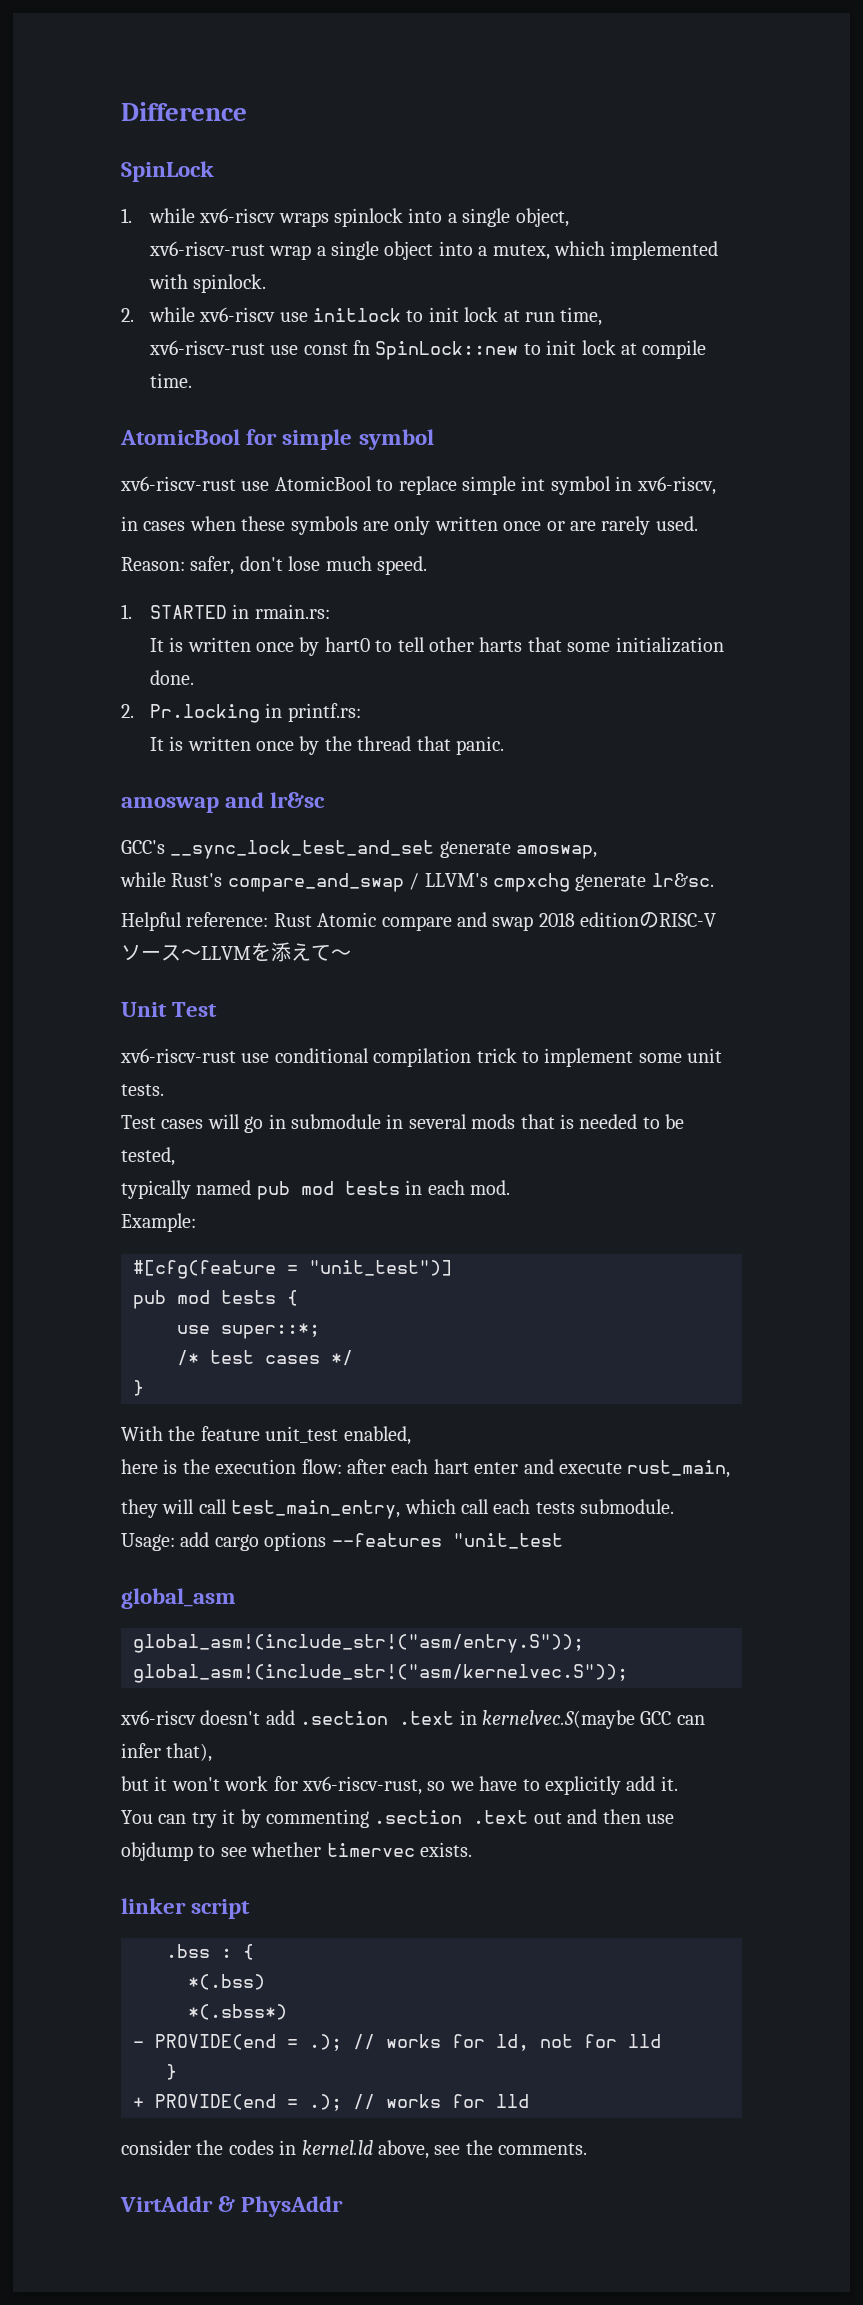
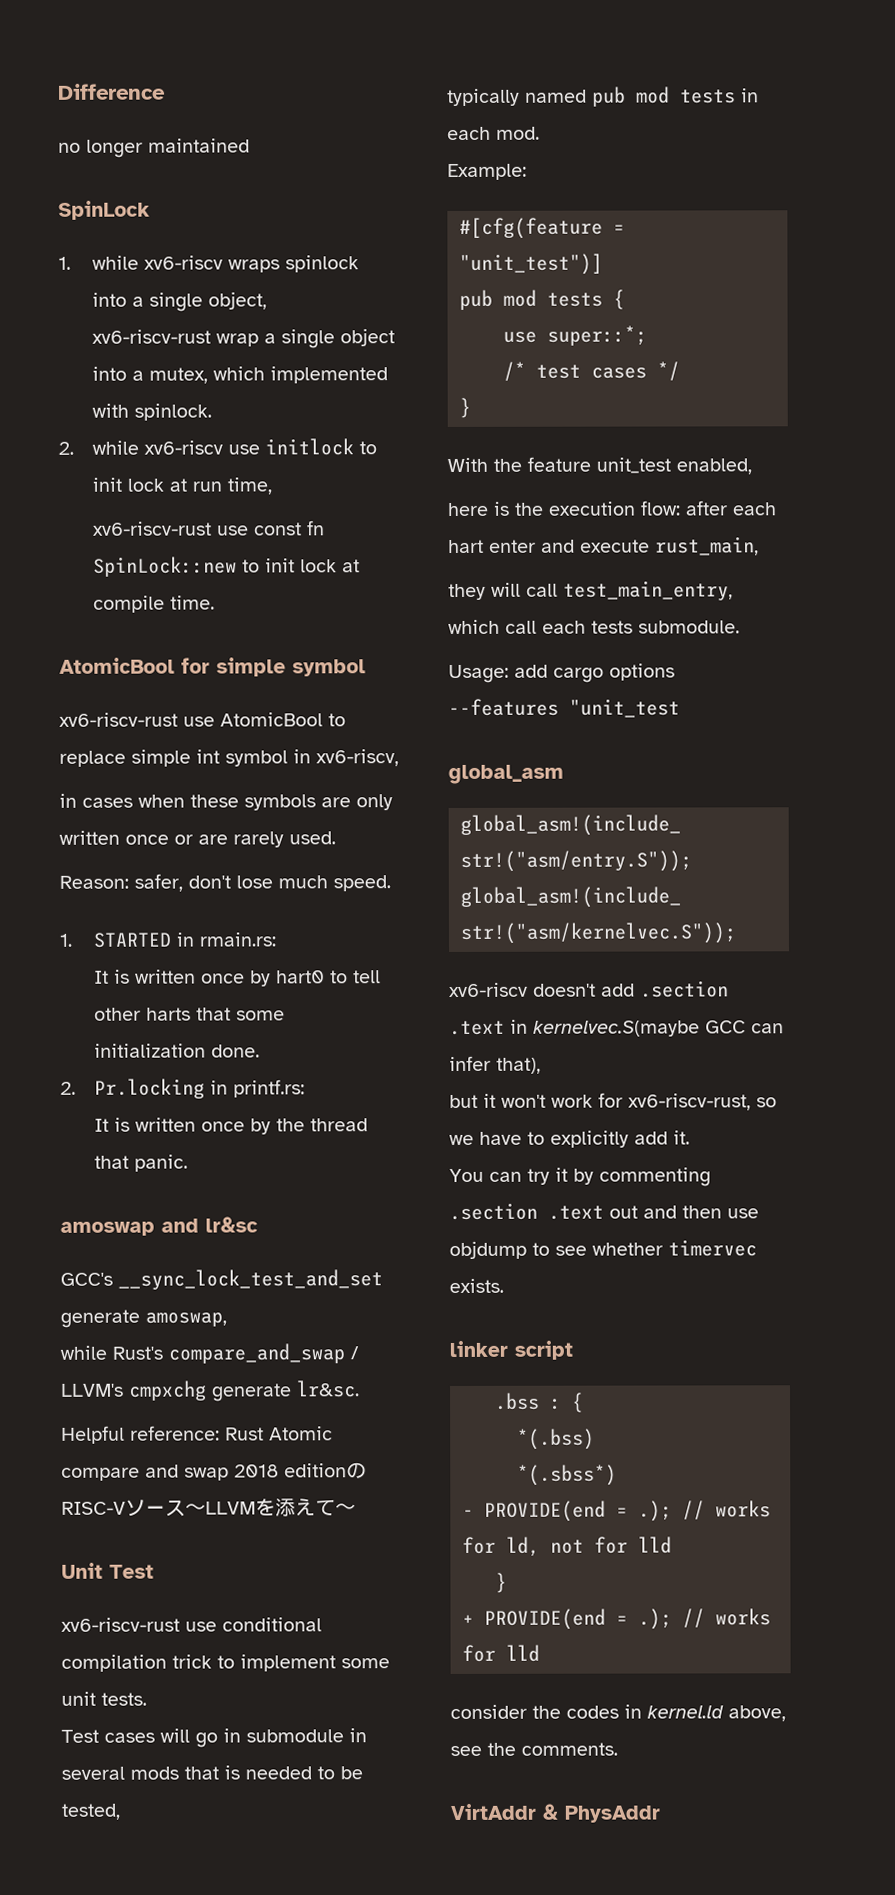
+ no longer maintained

